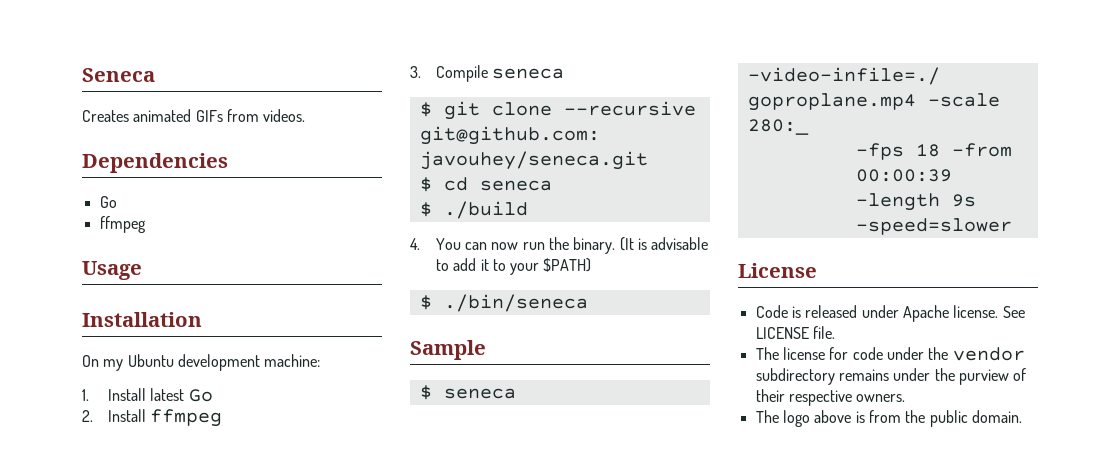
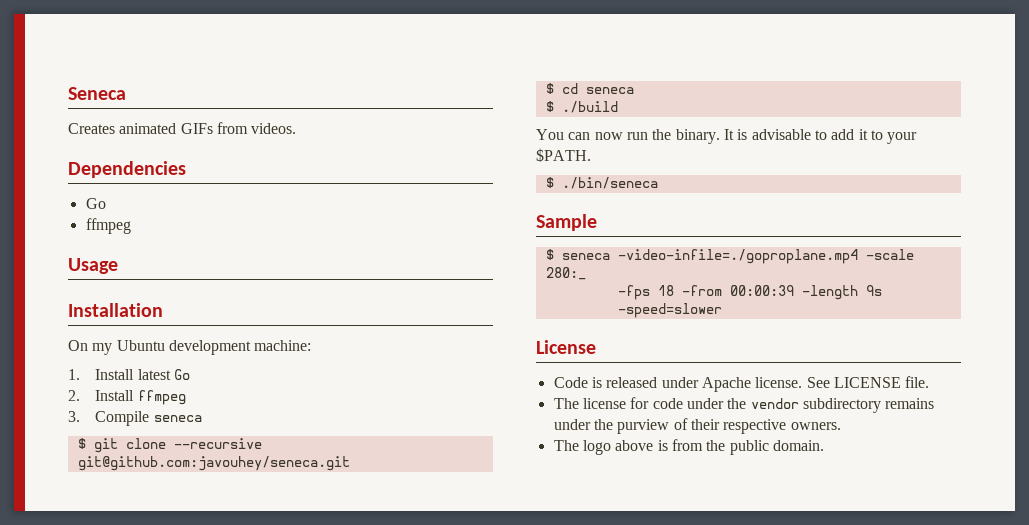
- 4. You can now run the binary.
+ You can now run the binary.
- (It is advisable to add it to your $PATH)
+ It is advisable to add it to your $PATH.

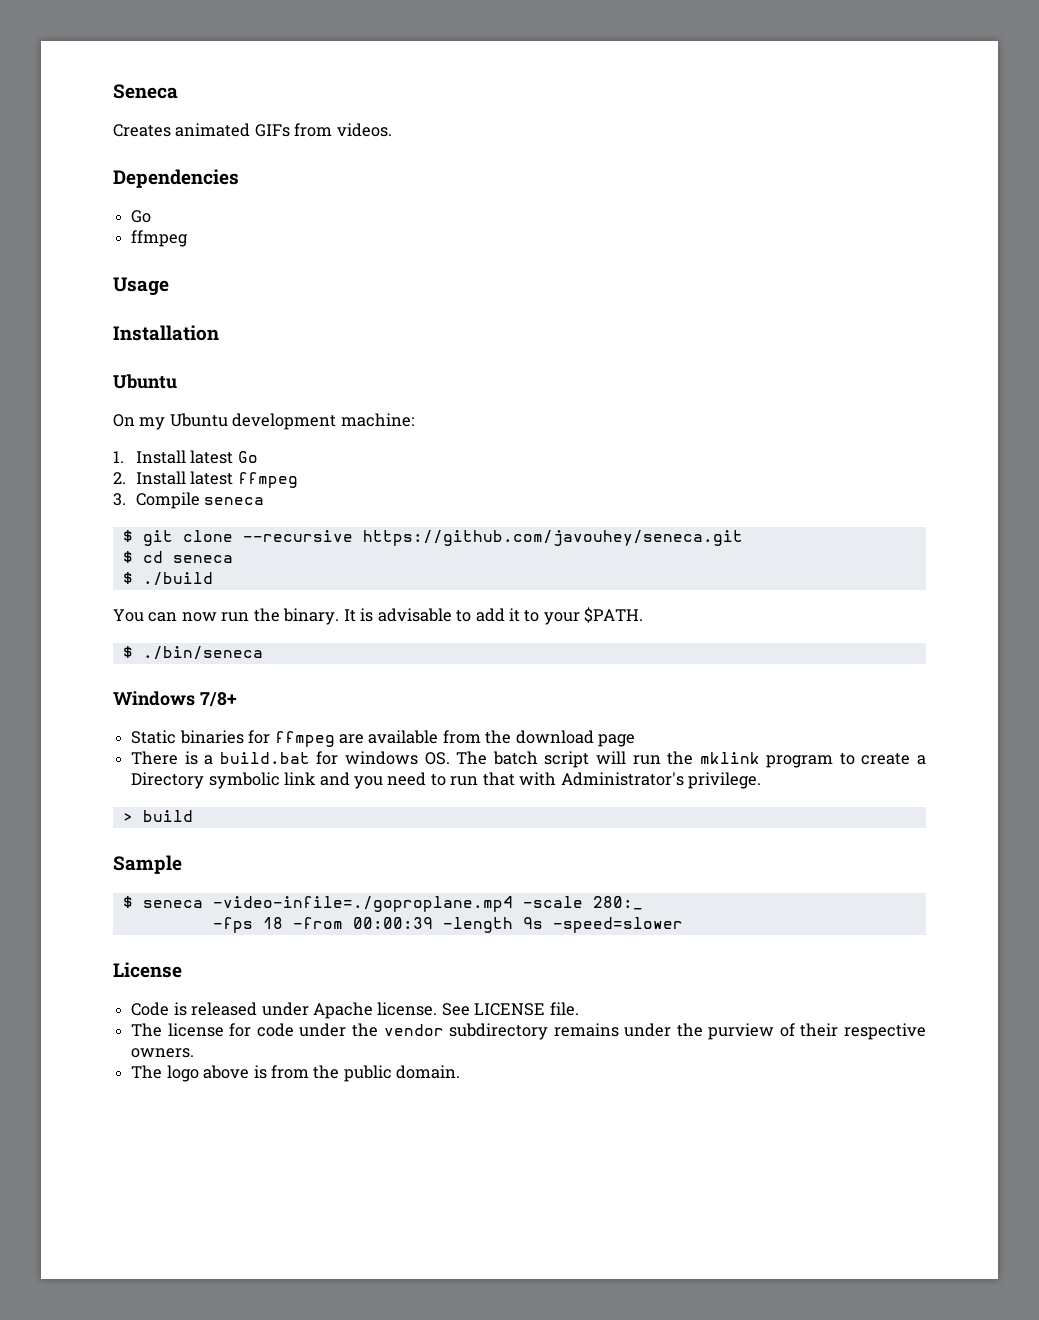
  Installation
+ Ubuntu
- 2. Install ffmpeg
+ 2. Install latest ffmpeg
- $ git clone --recursive git@github.com:javouhey/seneca.git
+ $ git clone --recursive https://github.com/javouhey/seneca.git
+ Windows 7/8+
+ Static binaries for ffmpeg are available from the download page
+ There is a build.bat for windows OS. The batch script will run the mklink program to create a Directory symbolic link and you need to run that with Administrator's privilege.
+ > build

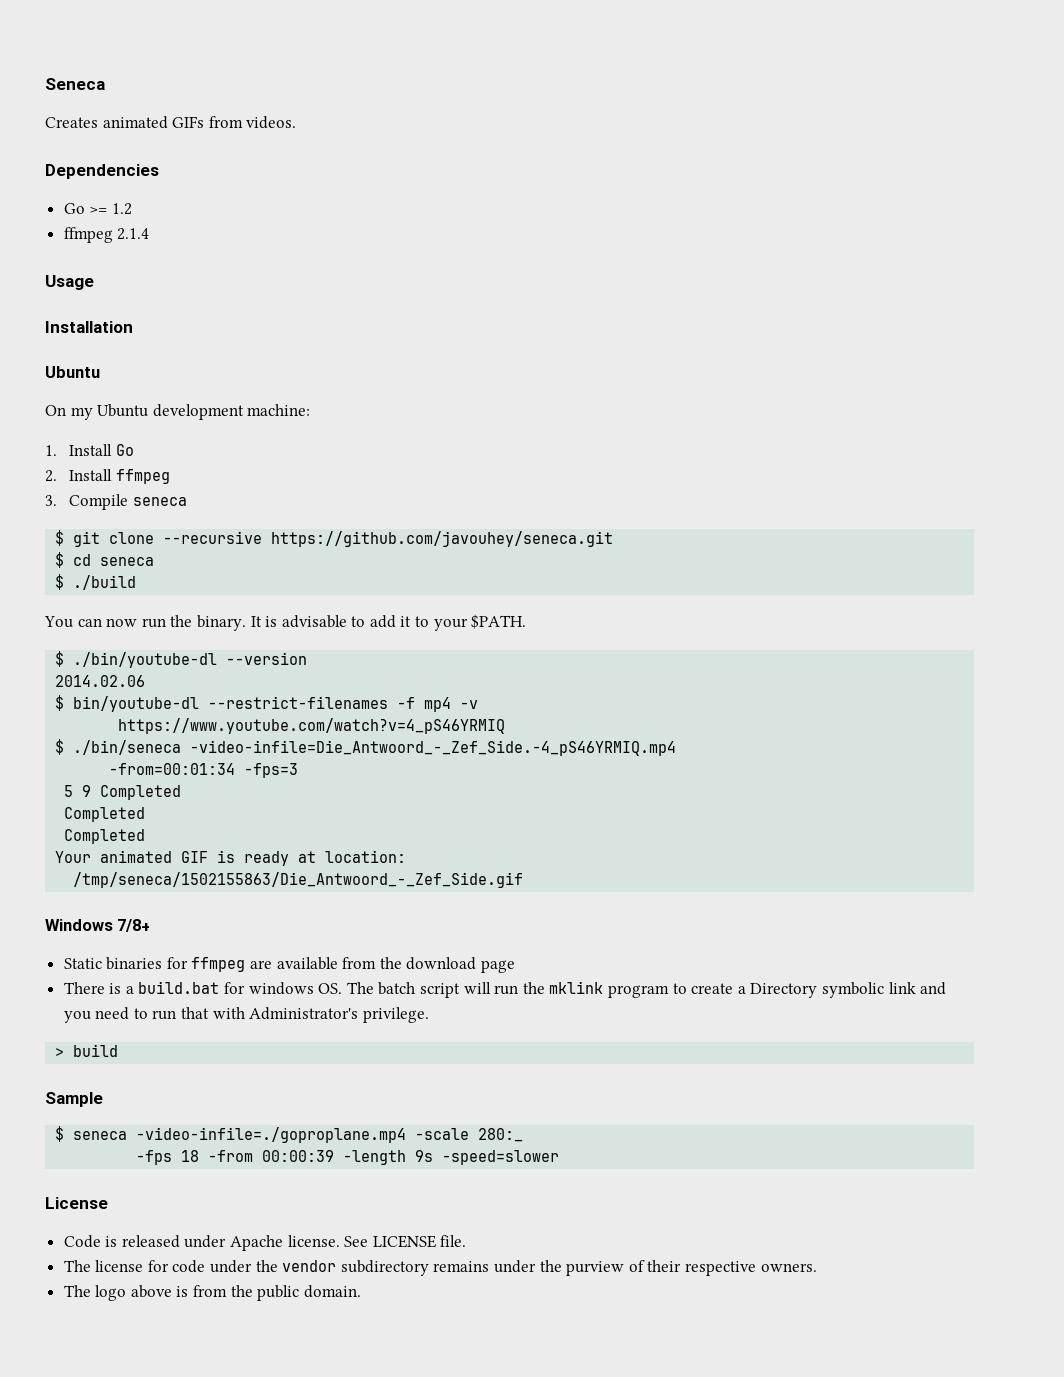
  Dependencies
- Go
- ffmpeg
+ Go >= 1.2
+ ffmpeg 2.1.4
- 1. Install latest Go
+ 1. Install Go
- 2. Install latest ffmpeg
+ 2. Install ffmpeg
- $ ./bin/seneca
+ $ ./bin/youtube-dl --version
+ 2014.02.06
+ $ bin/youtube-dl --restrict-filenames -f mp4 -v
+ https://www.youtube.com/watch?v=4_pS46YRMIQ
+ $ ./bin/seneca -video-infile=Die_Antwoord_-_Zef_Side.-4_pS46YRMIQ.mp4
+ -from=00:01:34 -fps=3
+ 5 9 Completed
+ Completed
+ Completed
+ Your animated GIF is ready at location:
+ /tmp/seneca/1502155863/Die_Antwoord_-_Zef_Side.gif

